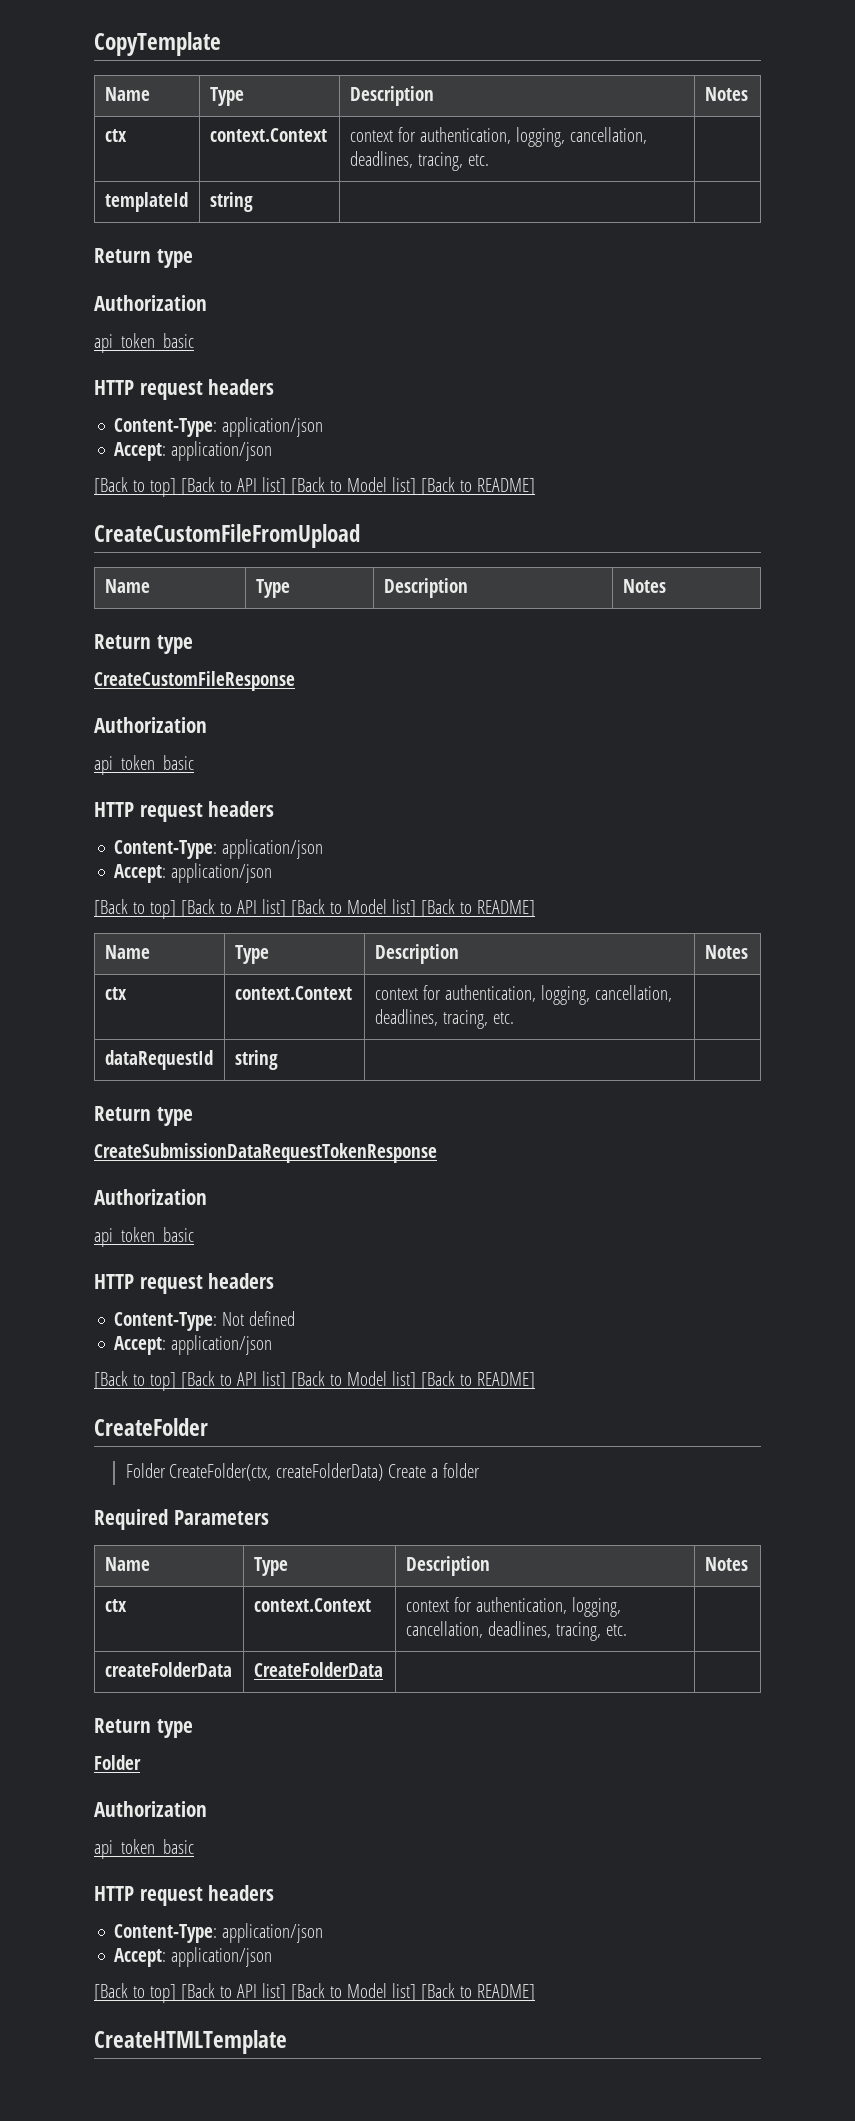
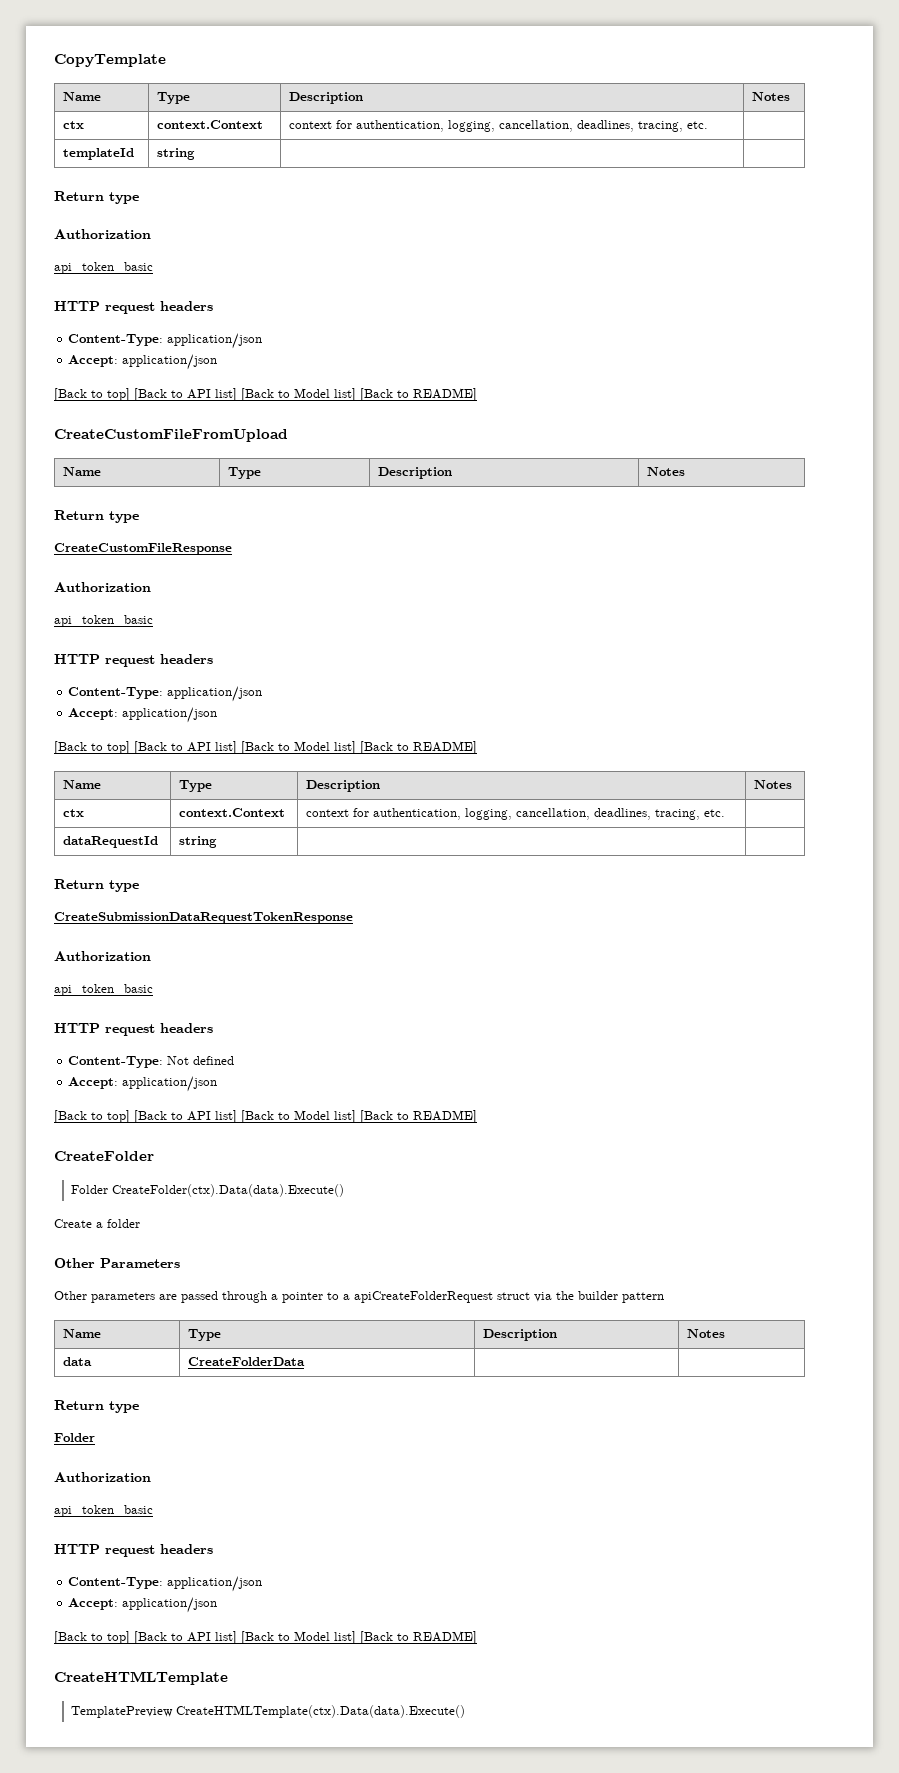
- Folder CreateFolder(ctx, createFolderData) Create a folder
+ Folder CreateFolder(ctx).Data(data).Execute()
+ Create a folder
- Required Parameters
+ Other Parameters
+ Other parameters are passed through a pointer to a apiCreateFolderRequest struct via the builder pattern
  Name | Type | Description | Notes
- ctx | context.Context | context for authentication, logging, cancellation, deadlines, tracing, etc. |
- createFolderData | CreateFolderData | |
+ data | CreateFolderData | |
+ TemplatePreview CreateHTMLTemplate(ctx).Data(data).Execute()

